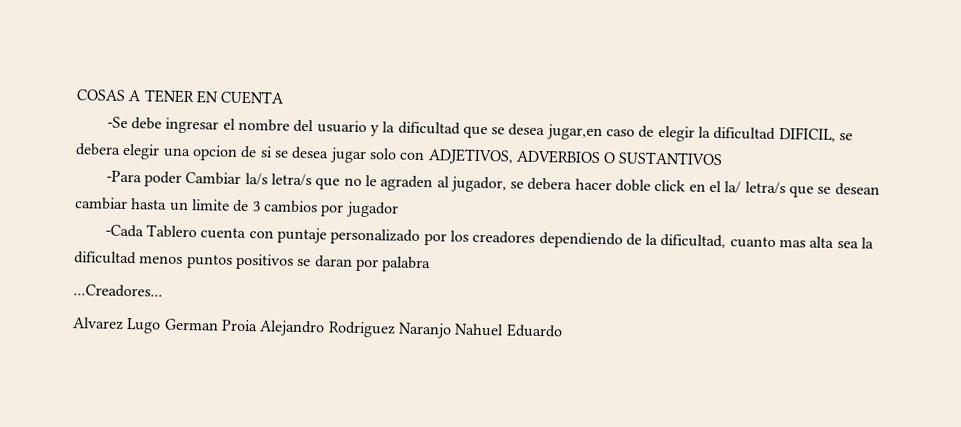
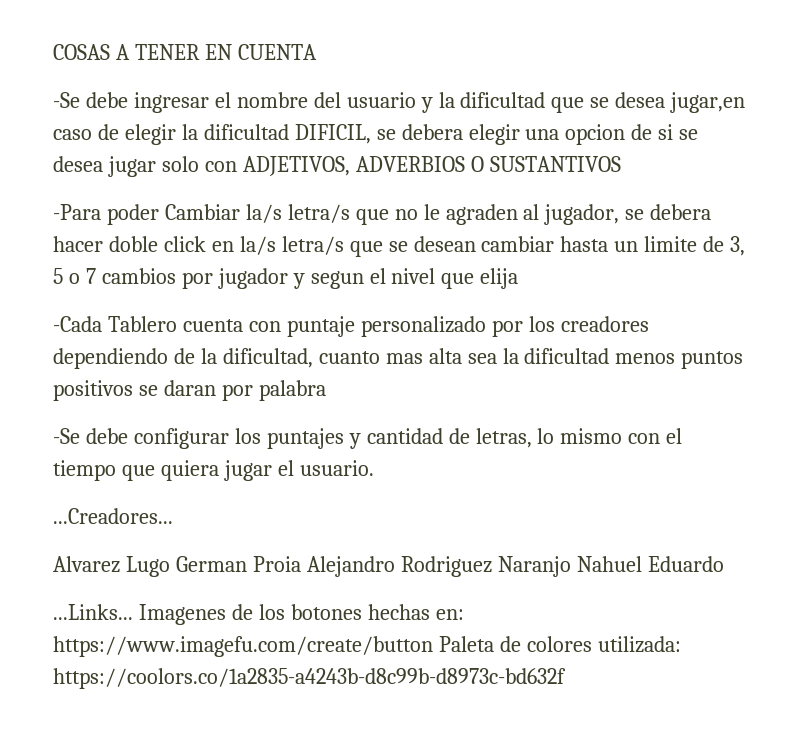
- -Para poder Cambiar la/s letra/s que no le agraden al jugador, se debera hacer doble click en el la/ letra/s que se desean cambiar hasta un limite de 3 cambios por jugador
+ -Para poder Cambiar la/s letra/s que no le agraden al jugador, se debera hacer doble click en la/s letra/s que se desean cambiar hasta un limite de 3, 5 o 7 cambios por jugador y segun el nivel que elija
+ -Se debe configurar los puntajes y cantidad de letras, lo mismo con el tiempo que quiera jugar el usuario.
+ ...Links... Imagenes de los botones hechas en: https://www.imagefu.com/create/button Paleta de colores utilizada: https://coolors.co/1a2835-a4243b-d8c99b-d8973c-bd632f

